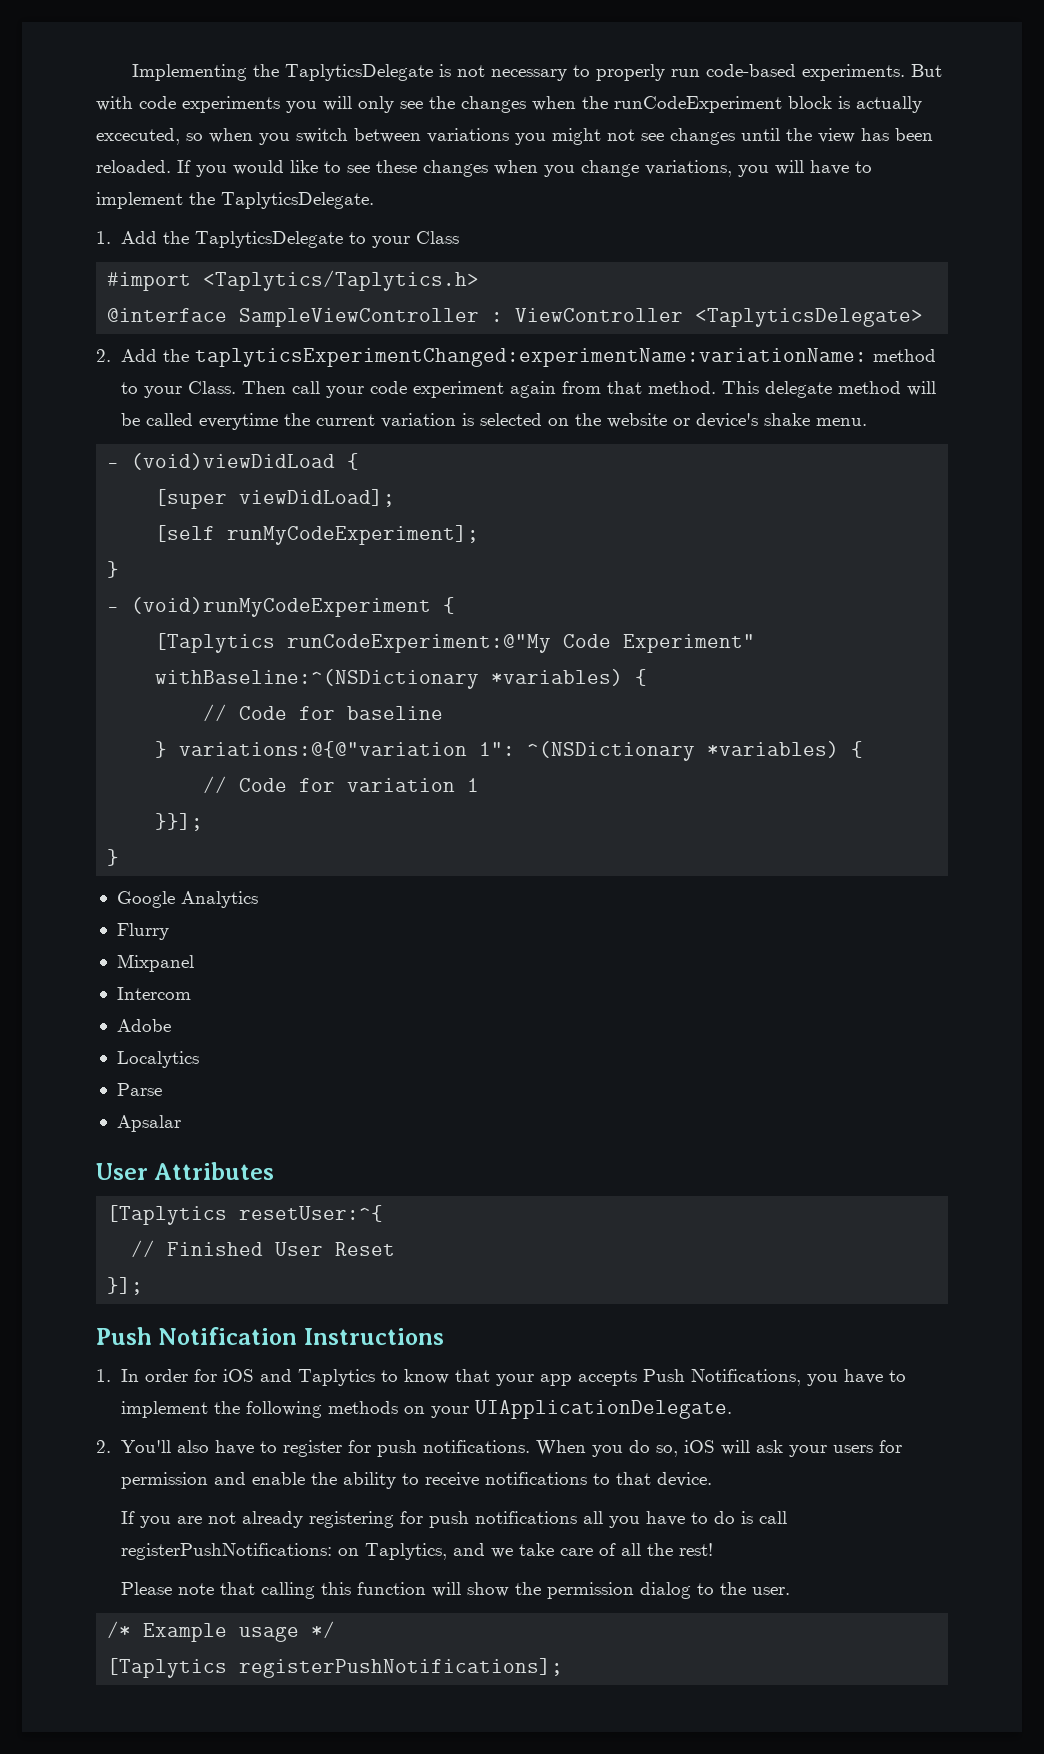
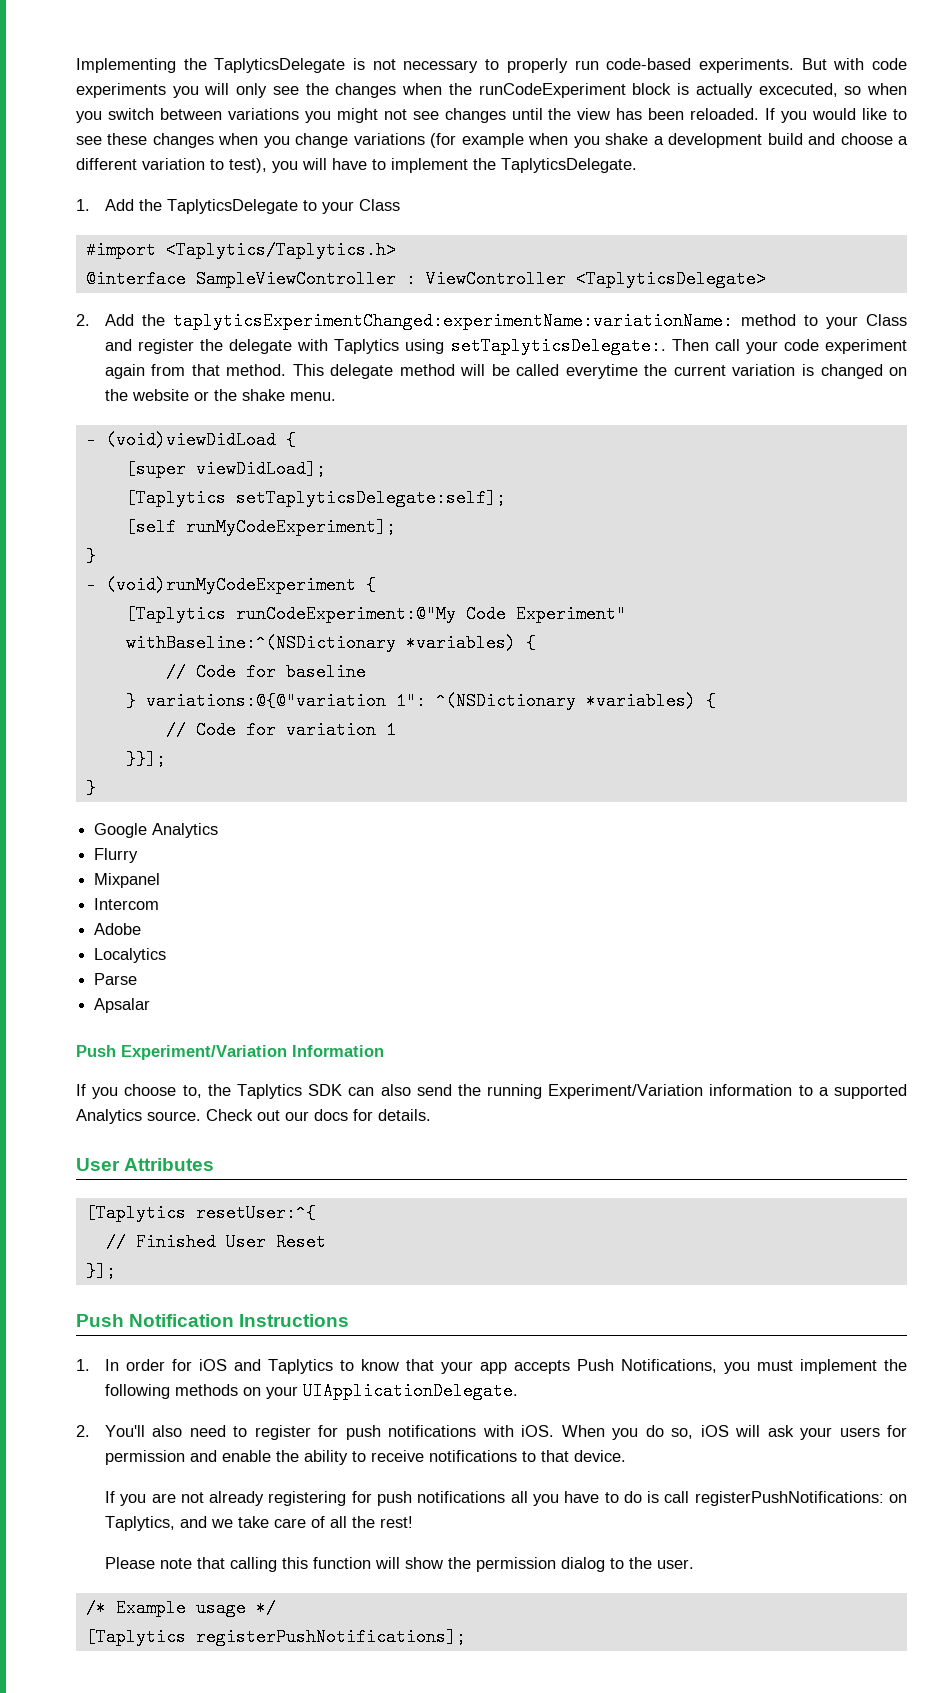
- If you would like to see these changes when you change variations, you will have to implement the TaplyticsDelegate.
+ If you would like to see these changes when you change variations (for example when you shake a development build and choose a different variation to test), you will have to implement the TaplyticsDelegate.
- 2. Add the taplyticsExperimentChanged:experimentName:variationName: method to your Class.
+ 2. Add the taplyticsExperimentChanged:experimentName:variationName: method to your Class and register the delegate with Taplytics using setTaplyticsDelegate:.
- This delegate method will be called everytime the current variation is selected on the website or device's shake menu.
+ This delegate method will be called everytime the current variation is changed on the website or the shake menu.
+ [Taplytics setTaplyticsDelegate:self];
+ Push Experiment/Variation Information
+ If you choose to, the Taplytics SDK can also send the running Experiment/Variation information to a supported Analytics source. Check out our docs for details.
- 1. In order for iOS and Taplytics to know that your app accepts Push Notifications, you have to implement the following methods on your UIApplicationDelegate.
+ 1. In order for iOS and Taplytics to know that your app accepts Push Notifications, you must implement the following methods on your UIApplicationDelegate.
- 2. You'll also have to register for push notifications.
+ 2. You'll also need to register for push notifications with iOS.

